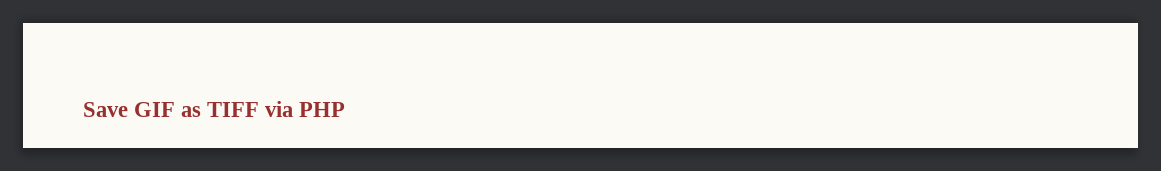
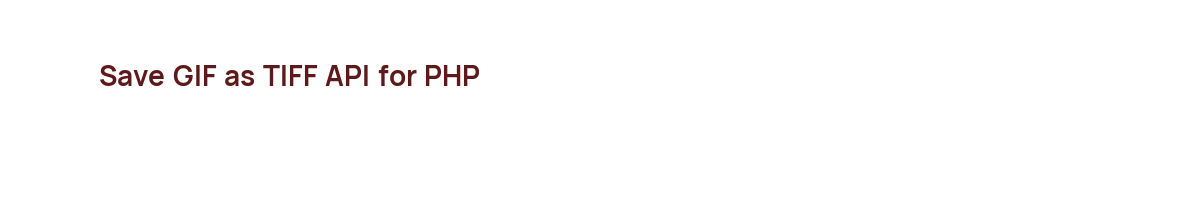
- Save GIF as TIFF via PHP
+ Save GIF as TIFF API for PHP

